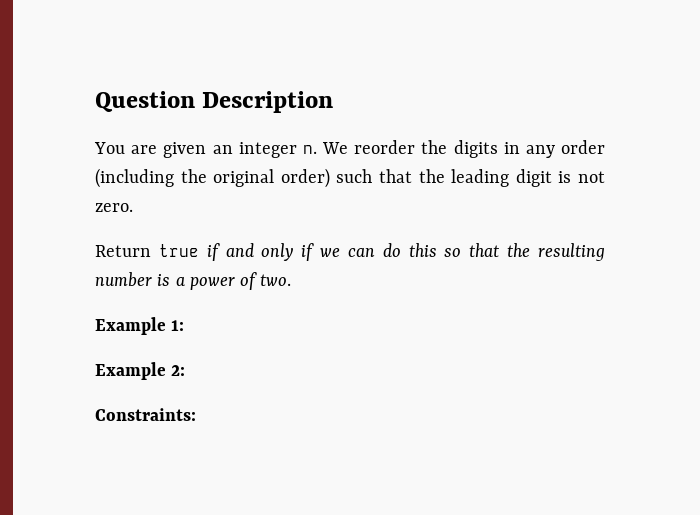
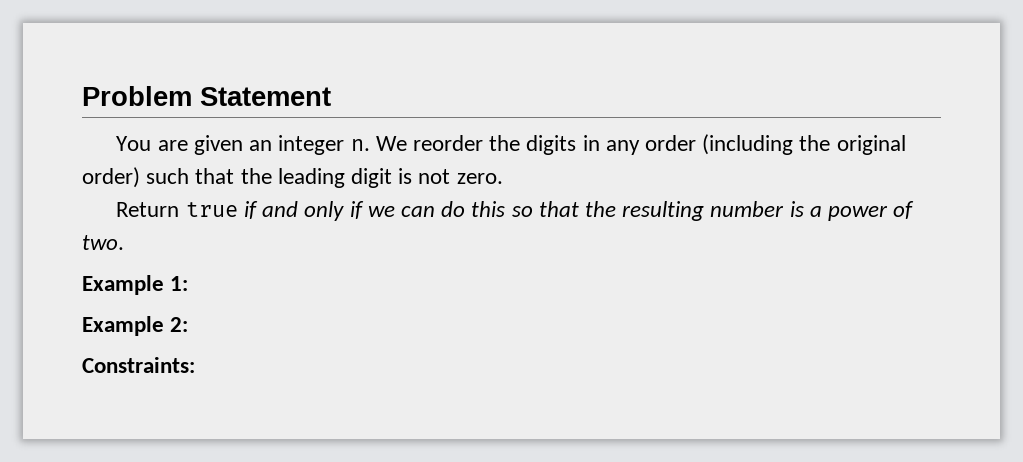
- Question Description
+ Problem Statement

